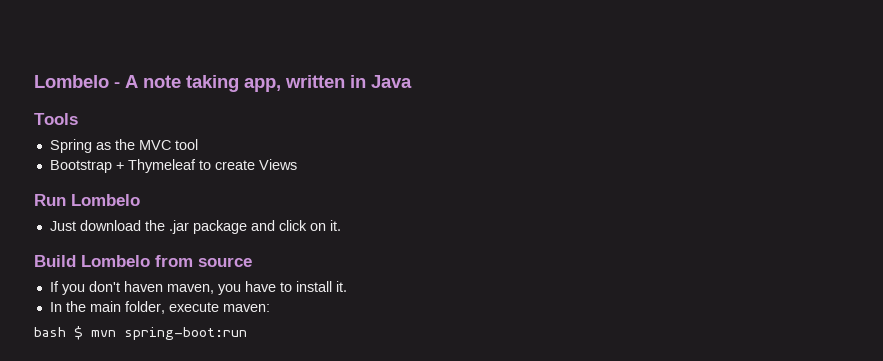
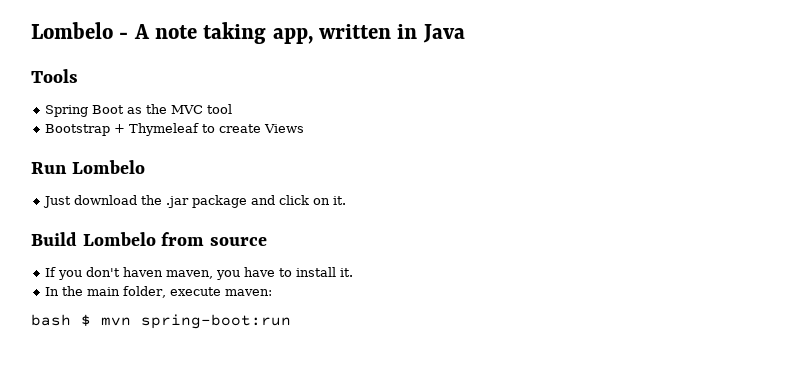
- Spring as the MVC tool
+ Spring Boot as the MVC tool

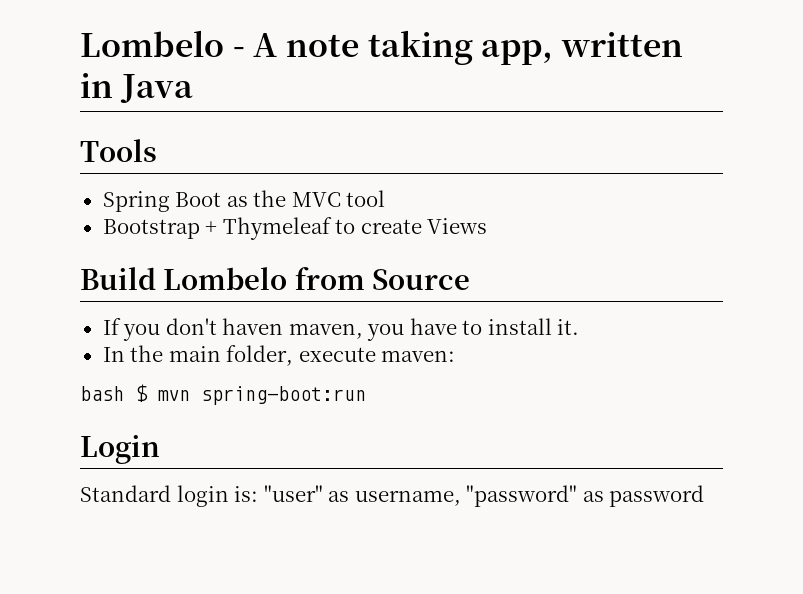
- Run Lombelo
- Just download the .jar package and click on it.
- Build Lombelo from source
+ Build Lombelo from Source
+ Login
+ Standard login is: "user" as username, "password" as password

